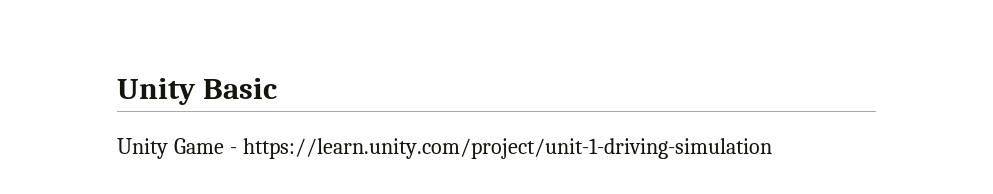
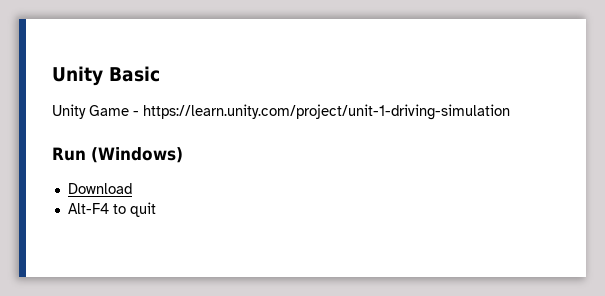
+ Run (Windows)
+ Download
+ Alt-F4 to quit

